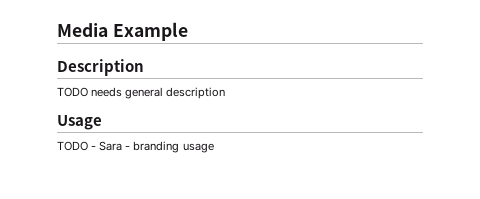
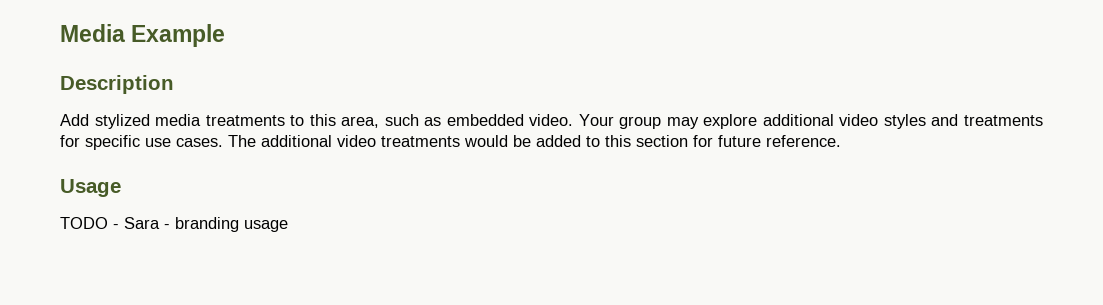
- TODO needs general description
+ Add stylized media treatments to this area, such as embedded video. Your group may explore additional video styles and treatments for specific use cases. The additional video treatments would be added to this section for future reference.

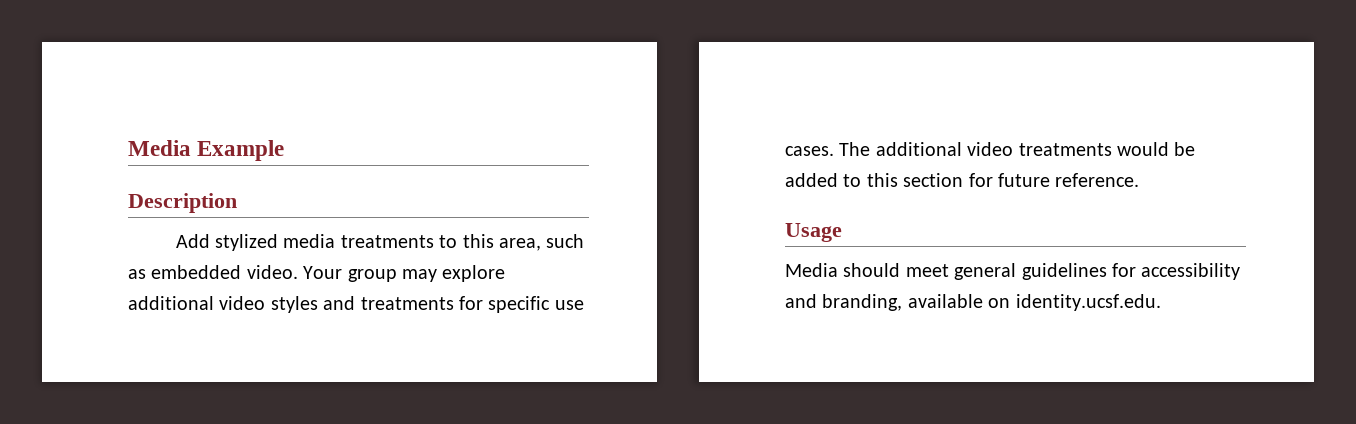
- TODO - Sara - branding usage
+ Media should meet general guidelines for accessibility and branding, available on identity.ucsf.edu.

